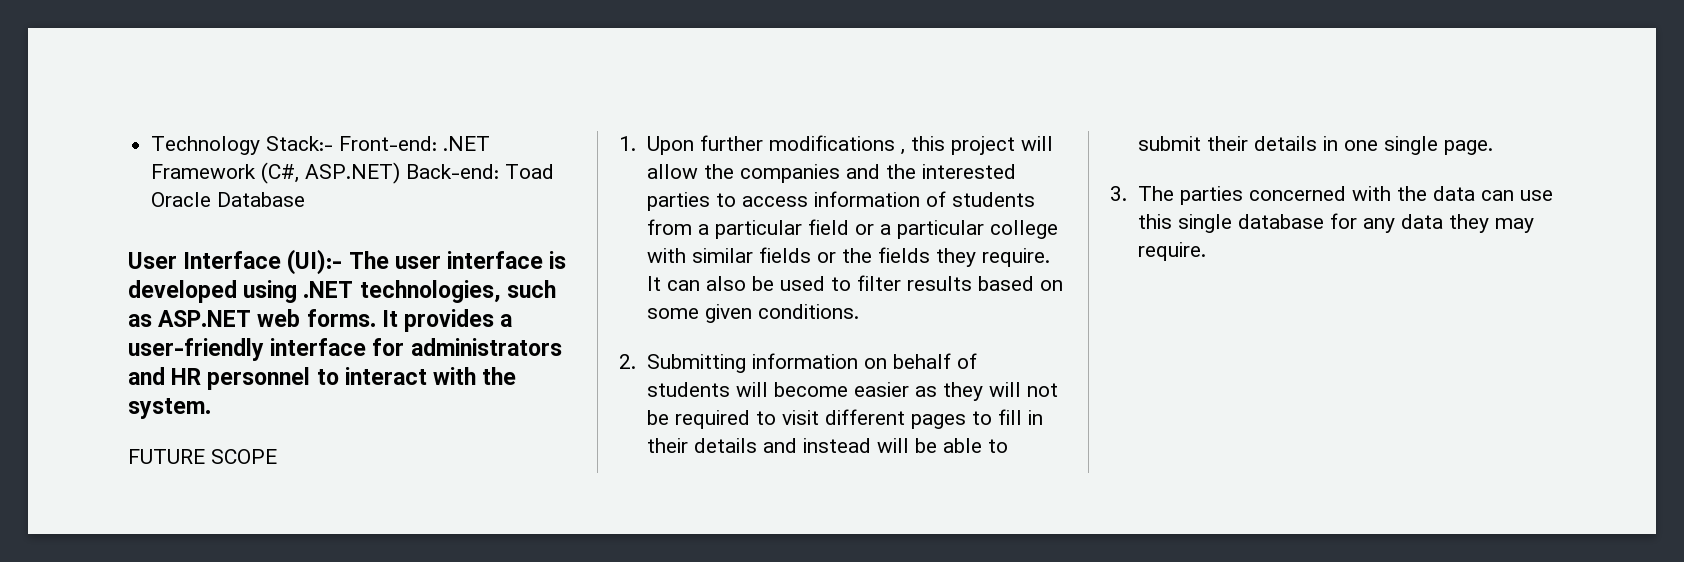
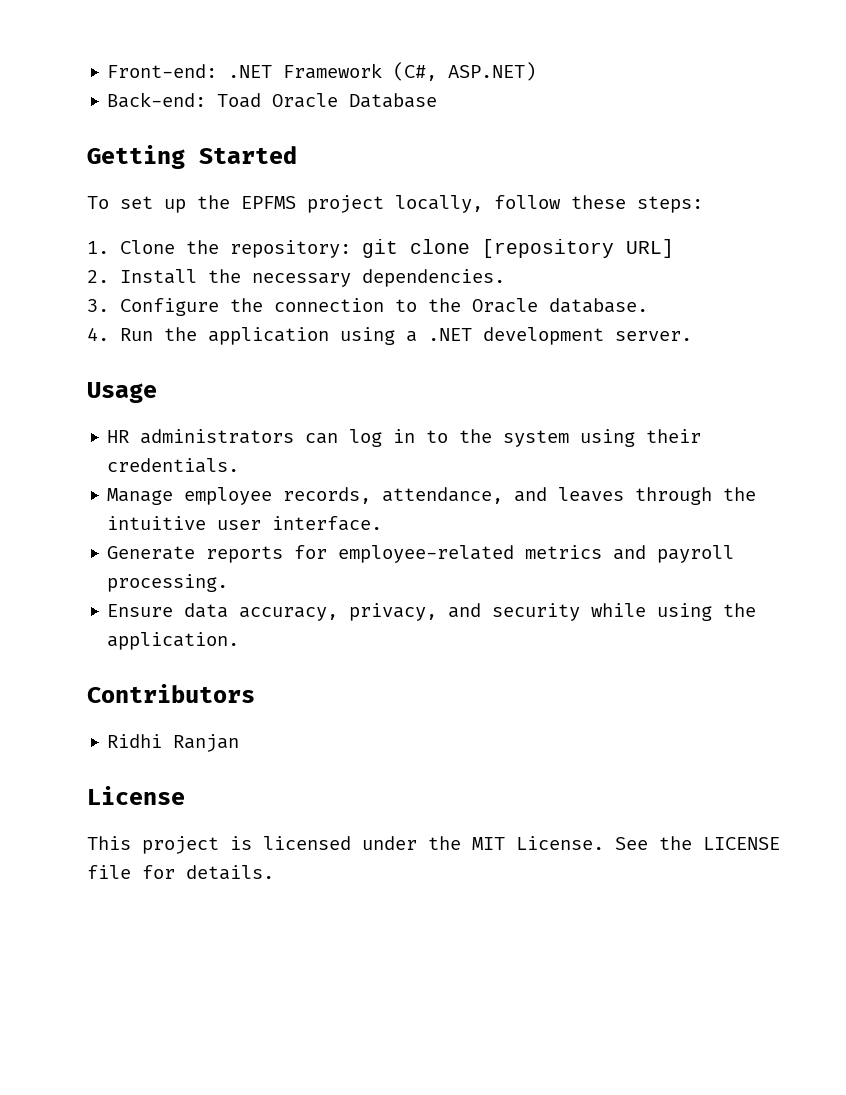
- Technology Stack:- Front-end: .NET Framework (C#, ASP.NET) Back-end: Toad Oracle Database
+ Front-end: .NET Framework (C#, ASP.NET)
+ Back-end: Toad Oracle Database
- User Interface (UI):- The user interface is developed using .NET technologies, such as ASP.NET web forms. It provides a user-friendly interface for administrators and HR personnel to interact with the system.
- FUTURE SCOPE
- 1. Upon further modifications , this project will allow the companies and the interested parties to access information of students from a particular field or a particular college with similar fields or the fields they require. It can also be used to filter results based on some given conditions.
- 2. Submitting information on behalf of students will become easier as they will not be required to visit different pages to fill in their details and instead will be able to submit their details in one single page.
- 3. The parties concerned with the data can use this single database for any data they may require.
+ Getting Started
+ To set up the EPFMS project locally, follow these steps:
+ 1. Clone the repository: git clone [repository URL]
+ 2. Install the necessary dependencies.
+ 3. Configure the connection to the Oracle database.
+ 4. Run the application using a .NET development server.
+ Usage
+ HR administrators can log in to the system using their credentials.
+ Manage employee records, attendance, and leaves through the intuitive user interface.
+ Generate reports for employee-related metrics and payroll processing.
+ Ensure data accuracy, privacy, and security while using the application.
+ Contributors
+ Ridhi Ranjan
+ License
+ This project is licensed under the MIT License. See the LICENSE file for details.

